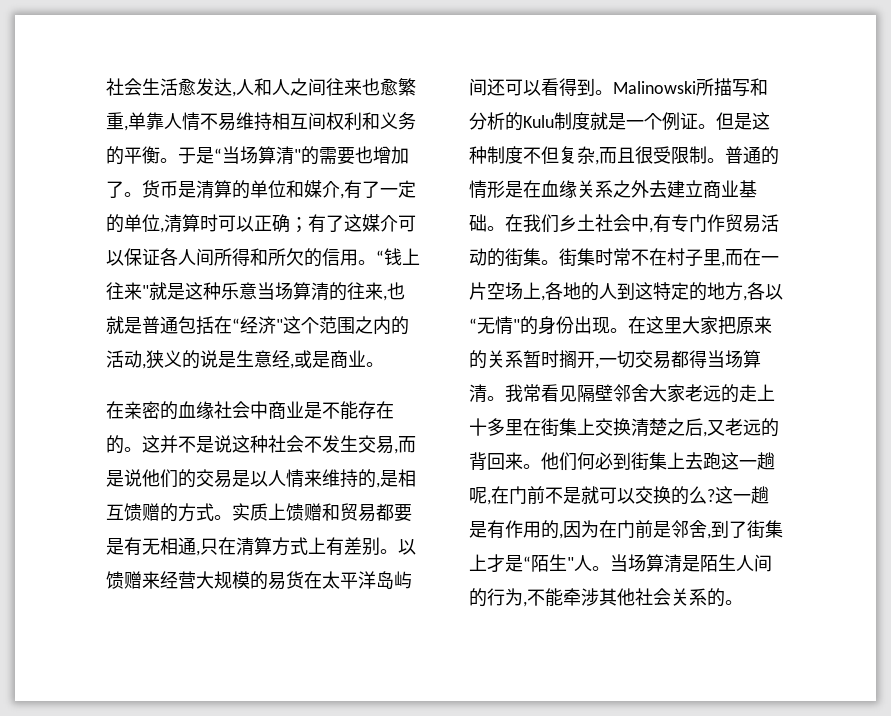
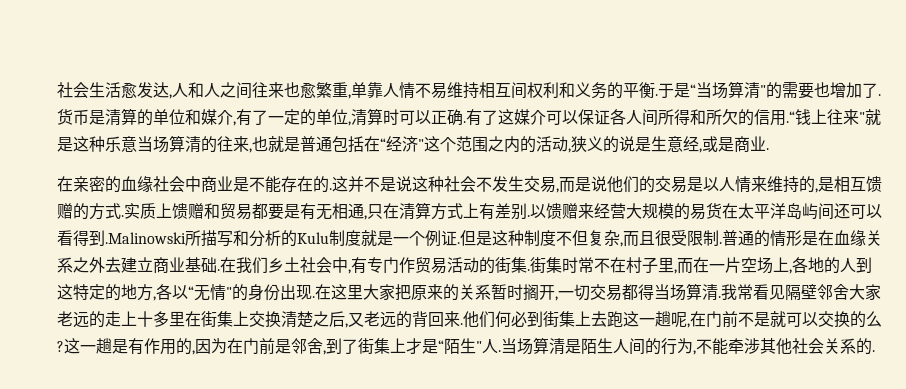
- 社会生活愈发达,人和人之间往来也愈繁重,单靠人情不易维持相互间权利和义务的平衡。
+ 社会生活愈发达,人和人之间往来也愈繁重,单靠人情不易维持相互间权利和义务的平衡.
- 于是“当场算清"的需要也增加了。
+ 于是“当场算清"的需要也增加了.
- 货币是清算的单位和媒介,有了一定的单位,清算时可以正确；有了这媒介可以保证各人间所得和所欠的信用。“钱上往来"就是这种乐意当场算清的往来,也就是普通包括在“经济"这个范围之内的活动,狭义的说是生意经,或是商业。
+ 货币是清算的单位和媒介,有了一定的单位,清算时可以正确.有了这媒介可以保证各人间所得和所欠的信用.“钱上往来"就是这种乐意当场算清的往来,也就是普通包括在“经济"这个范围之内的活动,狭义的说是生意经,或是商业.
- 在亲密的血缘社会中商业是不能存在的。
+ 在亲密的血缘社会中商业是不能存在的.
- 这并不是说这种社会不发生交易,而是说他们的交易是以人情来维持的,是相互馈赠的方式。
+ 这并不是说这种社会不发生交易,而是说他们的交易是以人情来维持的,是相互馈赠的方式.
- 实质上馈赠和贸易都要是有无相通,只在清算方式上有差别。
+ 实质上馈赠和贸易都要是有无相通,只在清算方式上有差别.
- 以馈赠来经营大规模的易货在太平洋岛屿间还可以看得到。Malinowski所描写和分析的Kulu制度就是一个例证。
+ 以馈赠来经营大规模的易货在太平洋岛屿间还可以看得到.Malinowski所描写和分析的Kulu制度就是一个例证.
- 但是这种制度不但复杂,而且很受限制。
+ 但是这种制度不但复杂,而且很受限制.
- 普通的情形是在血缘关系之外去建立商业基础。
+ 普通的情形是在血缘关系之外去建立商业基础.
- 在我们乡土社会中,有专门作贸易活动的街集。
+ 在我们乡土社会中,有专门作贸易活动的街集.
- 街集时常不在村子里,而在一片空场上,各地的人到这特定的地方,各以“无情"的身份出现。
+ 街集时常不在村子里,而在一片空场上,各地的人到这特定的地方,各以“无情"的身份出现.
- 在这里大家把原来的关系暂时搁开,一切交易都得当场算清。
+ 在这里大家把原来的关系暂时搁开,一切交易都得当场算清.
- 我常看见隔壁邻舍大家老远的走上十多里在街集上交换清楚之后,又老远的背回来。
+ 我常看见隔壁邻舍大家老远的走上十多里在街集上交换清楚之后,又老远的背回来.
- 这一趟是有作用的,因为在门前是邻舍,到了街集上才是“陌生"人。
+ 这一趟是有作用的,因为在门前是邻舍,到了街集上才是“陌生"人.
- 当场算清是陌生人间的行为,不能牵涉其他社会关系的。
+ 当场算清是陌生人间的行为,不能牵涉其他社会关系的.

